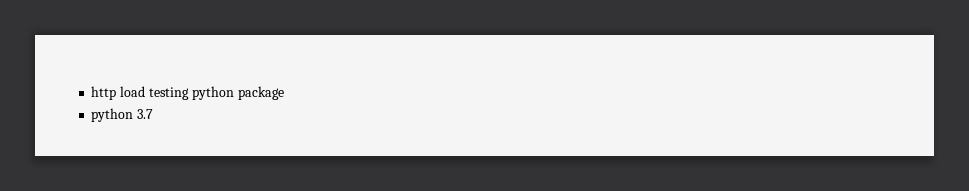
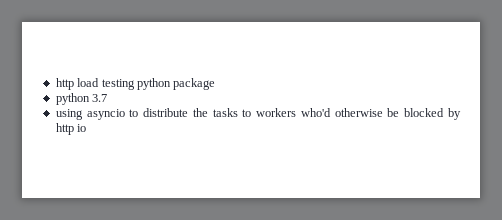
+ using asyncio to distribute the tasks to workers who'd otherwise be blocked by http io

